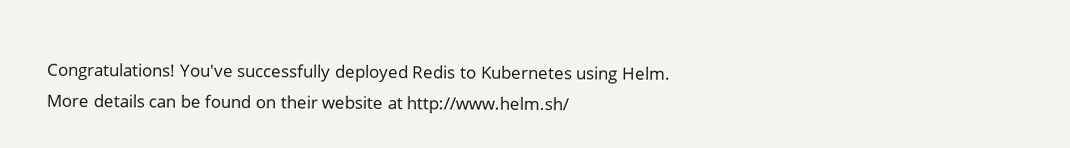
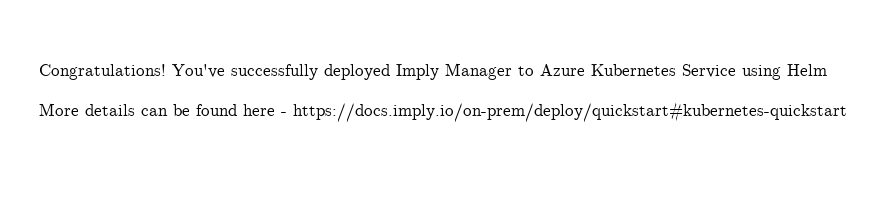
- You've successfully deployed Redis to Kubernetes using Helm.
+ You've successfully deployed Imply Manager to Azure Kubernetes Service using Helm
- More details can be found on their website at http://www.helm.sh/
+ More details can be found here - https://docs.imply.io/on-prem/deploy/quickstart#kubernetes-quickstart

